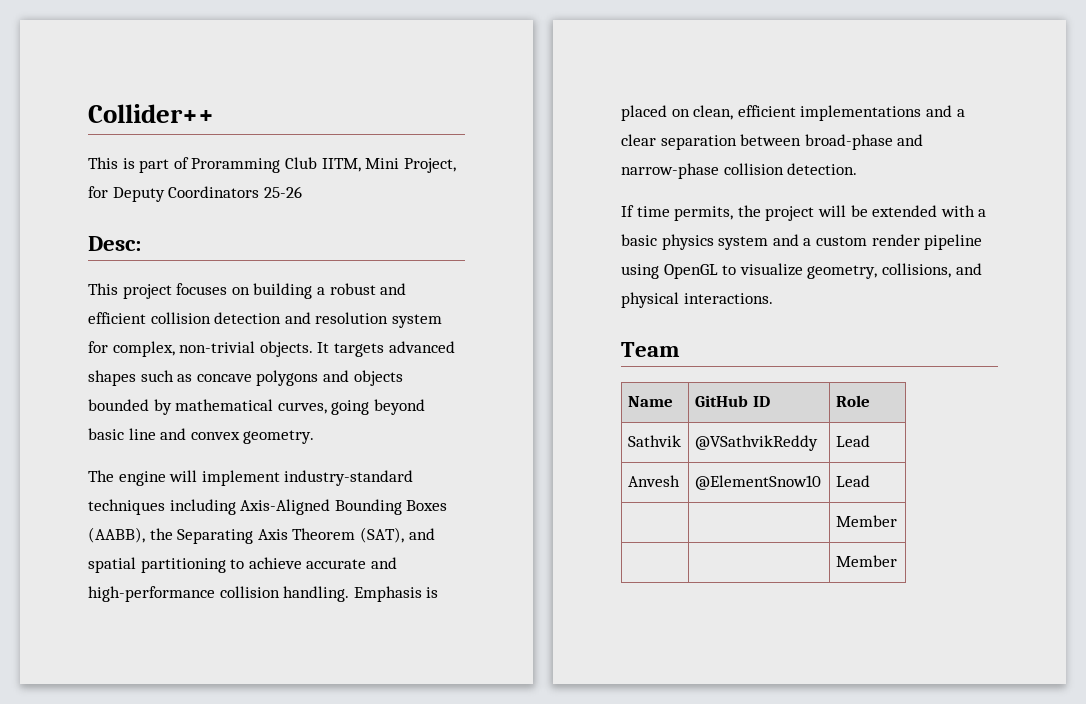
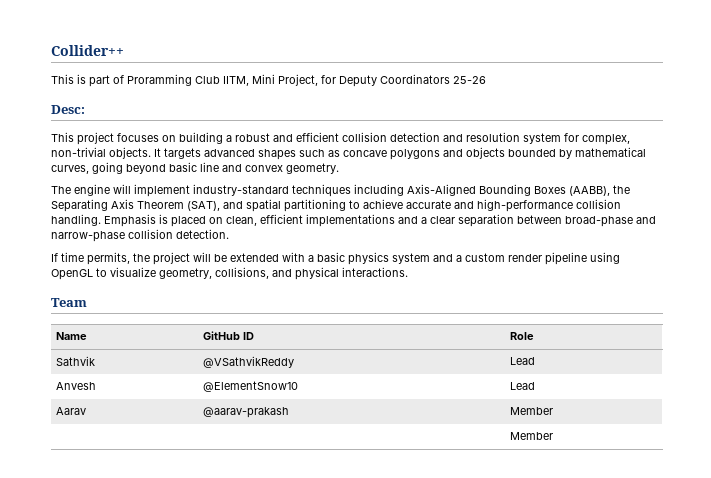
  Anvesh | @ElementSnow10 | Lead
- | | Member
+ Aarav | @aarav-prakash | Member

